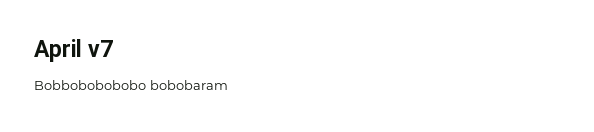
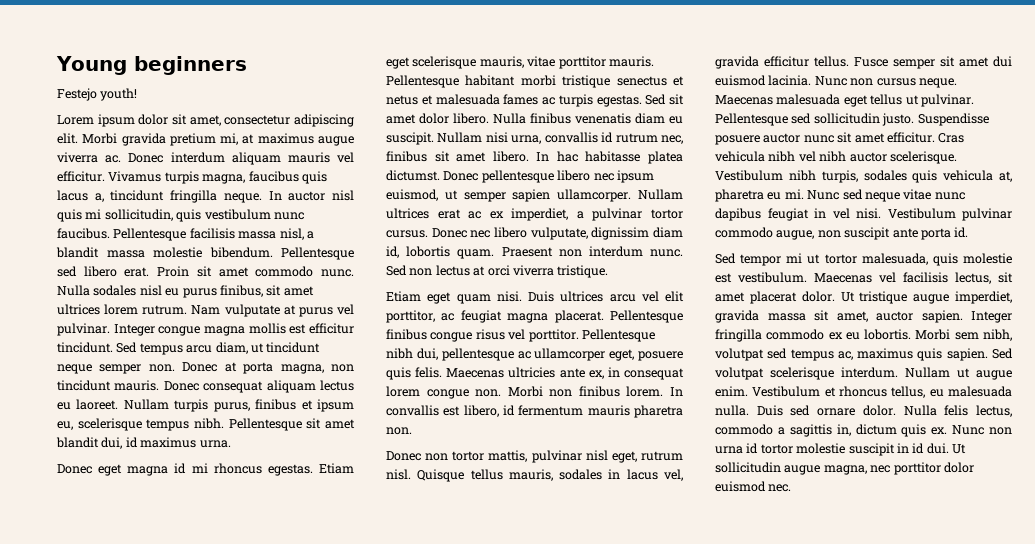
- April v7
- Bobbobobobobo bobobaram
+ Young beginners
+ Festejo youth!
+ Lorem ipsum dolor sit amet, consectetur adipiscing elit. Morbi gravida pretium mi, at maximus augue viverra ac. Donec interdum aliquam mauris vel efficitur. Vivamus turpis magna, faucibus quis lacus a, tincidunt fringilla neque. In auctor nisl quis mi sollicitudin, quis vestibulum nunc faucibus. Pellentesque facilisis massa nisl, a blandit massa molestie bibendum. Pellentesque sed libero erat. Proin sit amet commodo nunc. Nulla sodales nisl eu purus finibus, sit amet ultrices lorem rutrum. Nam vulputate at purus vel pulvinar. Integer congue magna mollis est efficitur tincidunt. Sed tempus arcu diam, ut tincidunt neque semper non. Donec at porta magna, non tincidunt mauris. Donec consequat aliquam lectus eu laoreet. Nullam turpis purus, finibus et ipsum eu, scelerisque tempus nibh. Pellentesque sit amet blandit dui, id maximus urna.
+ Donec eget magna id mi rhoncus egestas. Etiam eget scelerisque mauris, vitae porttitor mauris. Pellentesque habitant morbi tristique senectus et netus et malesuada fames ac turpis egestas. Sed sit amet dolor libero. Nulla finibus venenatis diam eu suscipit. Nullam nisi urna, convallis id rutrum nec, finibus sit amet libero. In hac habitasse platea dictumst. Donec pellentesque libero nec ipsum euismod, ut semper sapien ullamcorper. Nullam ultrices erat ac ex imperdiet, a pulvinar tortor cursus. Donec nec libero vulputate, dignissim diam id, lobortis quam. Praesent non interdum nunc. Sed non lectus at orci viverra tristique.
+ Etiam eget quam nisi. Duis ultrices arcu vel elit porttitor, ac feugiat magna placerat. Pellentesque finibus congue risus vel porttitor. Pellentesque nibh dui, pellentesque ac ullamcorper eget, posuere quis felis. Maecenas ultricies ante ex, in consequat lorem congue non. Morbi non finibus lorem. In convallis est libero, id fermentum mauris pharetra non.
+ Donec non tortor mattis, pulvinar nisl eget, rutrum nisl. Quisque tellus mauris, sodales in lacus vel, gravida efficitur tellus. Fusce semper sit amet dui euismod lacinia. Nunc non cursus neque. Maecenas malesuada eget tellus ut pulvinar. Pellentesque sed sollicitudin justo. Suspendisse posuere auctor nunc sit amet efficitur. Cras vehicula nibh vel nibh auctor scelerisque. Vestibulum nibh turpis, sodales quis vehicula at, pharetra eu mi. Nunc sed neque vitae nunc dapibus feugiat in vel nisi. Vestibulum pulvinar commodo augue, non suscipit ante porta id.
+ Sed tempor mi ut tortor malesuada, quis molestie est vestibulum. Maecenas vel facilisis lectus, sit amet placerat dolor. Ut tristique augue imperdiet, gravida massa sit amet, auctor sapien. Integer fringilla commodo ex eu lobortis. Morbi sem nibh, volutpat sed tempus ac, maximus quis sapien. Sed volutpat scelerisque interdum. Nullam ut augue enim. Vestibulum et rhoncus tellus, eu malesuada nulla. Duis sed ornare dolor. Nulla felis lectus, commodo a sagittis in, dictum quis ex. Nunc non urna id tortor molestie suscipit in id dui. Ut sollicitudin augue magna, nec porttitor dolor euismod nec.

